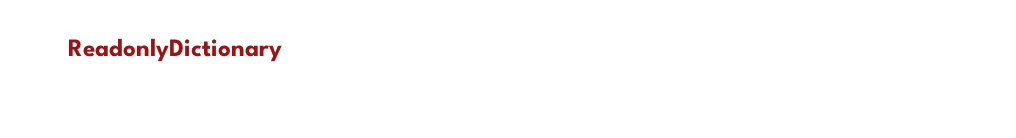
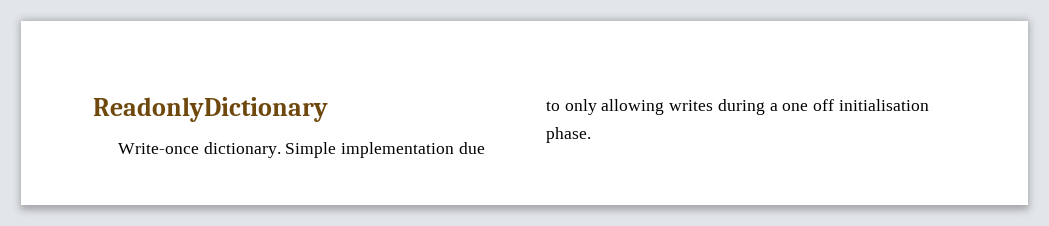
+ Write-once dictionary. Simple implementation due to only allowing writes during a one off initialisation phase.

